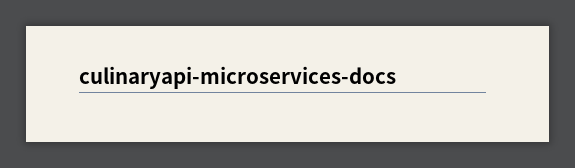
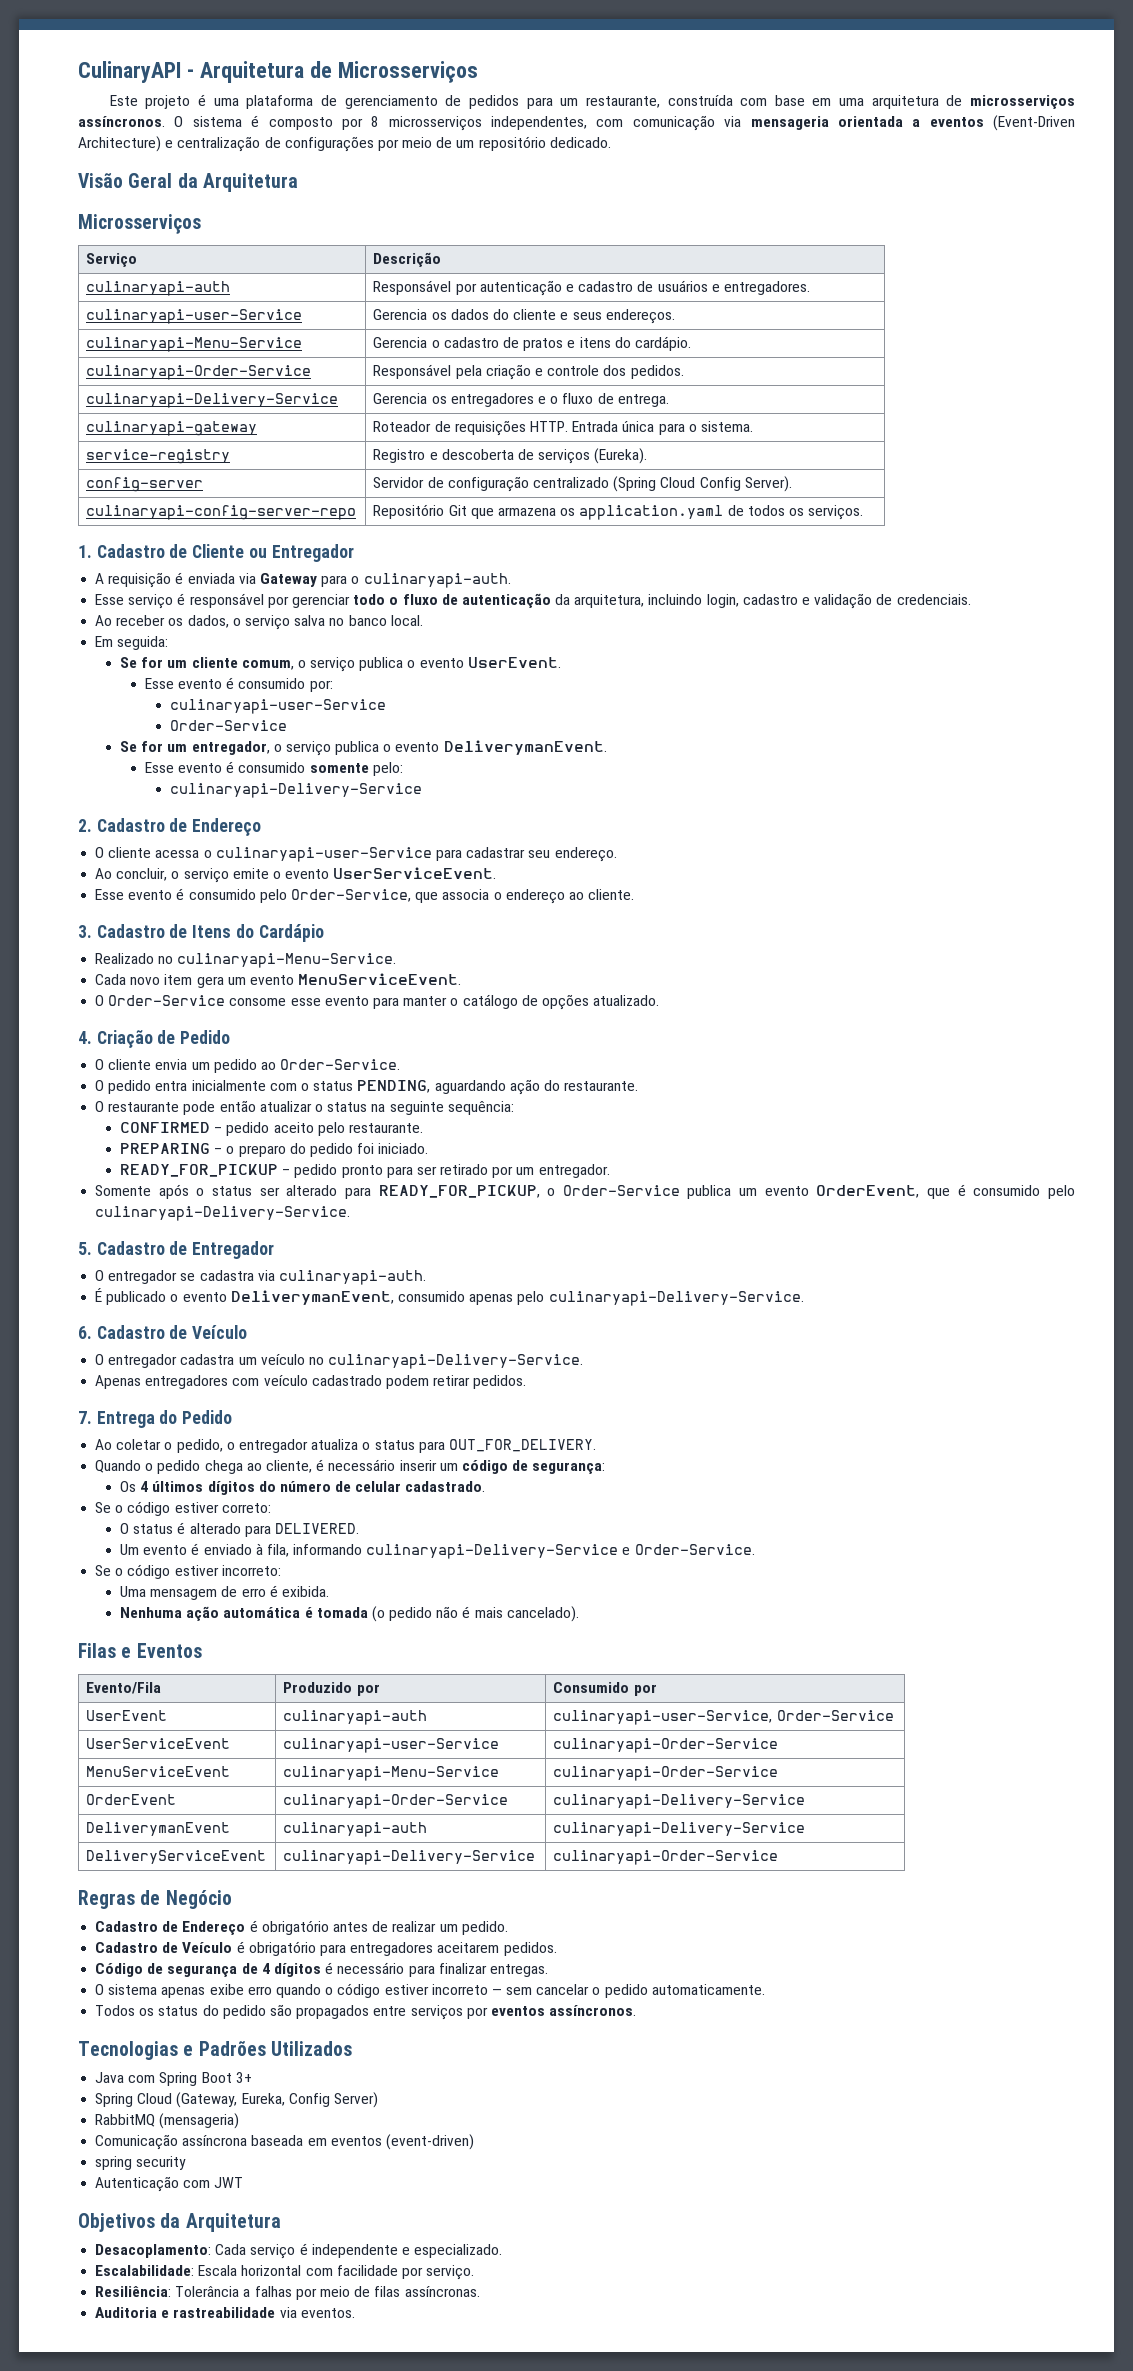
- culinaryapi-microservices-docs
+ CulinaryAPI - Arquitetura de Microsserviços
+ Este projeto é uma plataforma de gerenciamento de pedidos para um restaurante, construída com base em uma arquitetura de microsserviços assíncronos. O sistema é composto por 8 microsserviços independentes, com comunicação via mensageria orientada a eventos (Event-Driven Architecture) e centralização de configurações por meio de um repositório dedicado.
+ Visão Geral da Arquitetura
+ Microsserviços
+ Serviço | Descrição
+ culinaryapi-auth | Responsável por autenticação e cadastro de usuários e entregadores.
+ culinaryapi-user-Service | Gerencia os dados do cliente e seus endereços.
+ culinaryapi-Menu-Service | Gerencia o cadastro de pratos e itens do cardápio.
+ culinaryapi-Order-Service | Responsável pela criação e controle dos pedidos.
+ culinaryapi-Delivery-Service | Gerencia os entregadores e o fluxo de entrega.
+ culinaryapi-gateway | Roteador de requisições HTTP. Entrada única para o sistema.
+ service-registry | Registro e descoberta de serviços (Eureka).
+ config-server | Servidor de configuração centralizado (Spring Cloud Config Server).
+ culinaryapi-config-server-repo | Repositório Git que armazena os application.yaml de todos os serviços.
+ 1. Cadastro de Cliente ou Entregador
+ A requisição é enviada via Gateway para o culinaryapi-auth.
+ Esse serviço é responsável por gerenciar todo o fluxo de autenticação da arquitetura, incluindo login, cadastro e validação de credenciais.
+ Ao receber os dados, o serviço salva no banco local.
+ Em seguida:
+ Se for um cliente comum, o serviço publica o evento UserEvent.
+ Esse evento é consumido por:
+ culinaryapi-user-Service
+ Order-Service
+ Se for um entregador, o serviço publica o evento DeliverymanEvent.
+ Esse evento é consumido somente pelo:
+ culinaryapi-Delivery-Service
+ 2. Cadastro de Endereço
+ O cliente acessa o culinaryapi-user-Service para cadastrar seu endereço.
+ Ao concluir, o serviço emite o evento UserServiceEvent.
+ Esse evento é consumido pelo Order-Service, que associa o endereço ao cliente.
+ 3. Cadastro de Itens do Cardápio
+ Realizado no culinaryapi-Menu-Service.
+ Cada novo item gera um evento MenuServiceEvent.
+ O Order-Service consome esse evento para manter o catálogo de opções atualizado.
+ 4. Criação de Pedido
+ O cliente envia um pedido ao Order-Service.
+ O pedido entra inicialmente com o status PENDING, aguardando ação do restaurante.
+ O restaurante pode então atualizar o status na seguinte sequência:
+ CONFIRMED – pedido aceito pelo restaurante.
+ PREPARING – o preparo do pedido foi iniciado.
+ READY_FOR_PICKUP – pedido pronto para ser retirado por um entregador.
+ Somente após o status ser alterado para READY_FOR_PICKUP, o Order-Service publica um evento OrderEvent, que é consumido pelo culinaryapi-Delivery-Service.
+ 5. Cadastro de Entregador
+ O entregador se cadastra via culinaryapi-auth.
+ É publicado o evento DeliverymanEvent, consumido apenas pelo culinaryapi-Delivery-Service.
+ 6. Cadastro de Veículo
+ O entregador cadastra um veículo no culinaryapi-Delivery-Service.
+ Apenas entregadores com veículo cadastrado podem retirar pedidos.
+ 7. Entrega do Pedido
+ Ao coletar o pedido, o entregador atualiza o status para OUT_FOR_DELIVERY.
+ Quando o pedido chega ao cliente, é necessário inserir um código de segurança:
+ Os 4 últimos dígitos do número de celular cadastrado.
+ Se o código estiver correto:
+ O status é alterado para DELIVERED.
+ Um evento é enviado à fila, informando culinaryapi-Delivery-Service e Order-Service.
+ Se o código estiver incorreto:
+ Uma mensagem de erro é exibida.
+ Nenhuma ação automática é tomada (o pedido não é mais cancelado).
+ Filas e Eventos
+ Evento/Fila | Produzido por | Consumido por
+ UserEvent | culinaryapi-auth | culinaryapi-user-Service, Order-Service
+ UserServiceEvent | culinaryapi-user-Service | culinaryapi-Order-Service
+ MenuServiceEvent | culinaryapi-Menu-Service | culinaryapi-Order-Service
+ OrderEvent | culinaryapi-Order-Service | culinaryapi-Delivery-Service
+ DeliverymanEvent | culinaryapi-auth | culinaryapi-Delivery-Service
+ DeliveryServiceEvent | culinaryapi-Delivery-Service | culinaryapi-Order-Service
+ Regras de Negócio
+ Cadastro de Endereço é obrigatório antes de realizar um pedido.
+ Cadastro de Veículo é obrigatório para entregadores aceitarem pedidos.
+ Código de segurança de 4 dígitos é necessário para finalizar entregas.
+ O sistema apenas exibe erro quando o código estiver incorreto — sem cancelar o pedido automaticamente.
+ Todos os status do pedido são propagados entre serviços por eventos assíncronos.
+ Tecnologias e Padrões Utilizados
+ Java com Spring Boot 3+
+ Spring Cloud (Gateway, Eureka, Config Server)
+ RabbitMQ (mensageria)
+ Comunicação assíncrona baseada em eventos (event-driven)
+ spring security
+ Autenticação com JWT
+ Objetivos da Arquitetura
+ Desacoplamento: Cada serviço é independente e especializado.
+ Escalabilidade: Escala horizontal com facilidade por serviço.
+ Resiliência: Tolerância a falhas por meio de filas assíncronas.
+ Auditoria e rastreabilidade via eventos.

